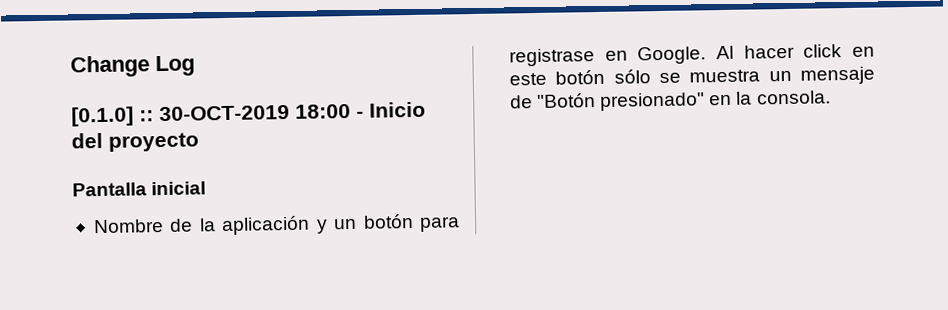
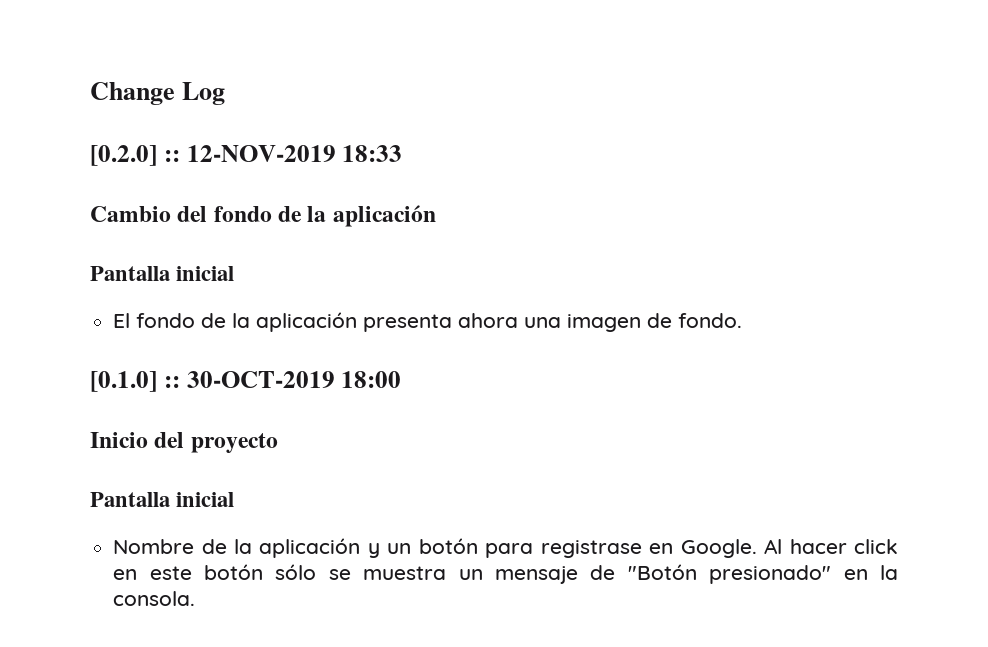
+ [0.2.0] :: 12-NOV-2019 18:33
+ Cambio del fondo de la aplicación
+ Pantalla inicial
+ El fondo de la aplicación presenta ahora una imagen de fondo.
- [0.1.0] :: 30-OCT-2019 18:00 - Inicio del proyecto
+ [0.1.0] :: 30-OCT-2019 18:00
+ Inicio del proyecto

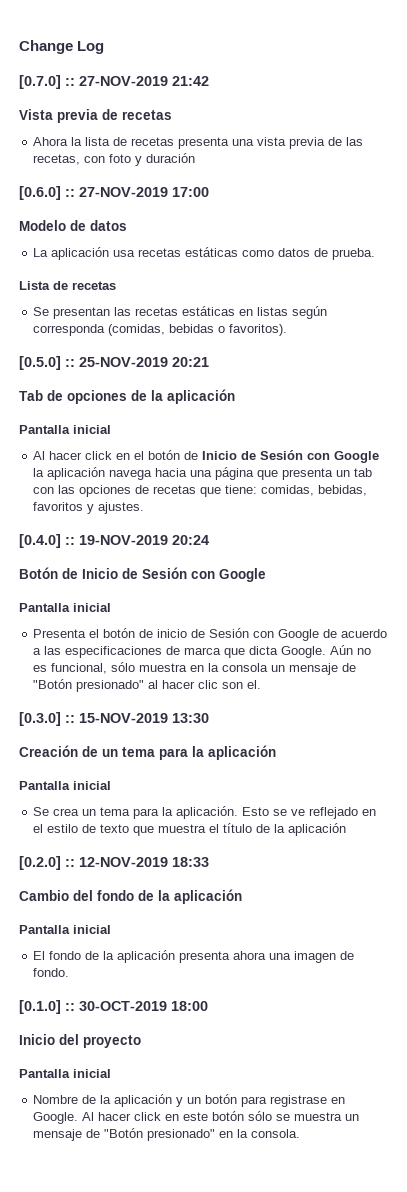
+ [0.7.0] :: 27-NOV-2019 21:42
+ Vista previa de recetas
+ Ahora la lista de recetas presenta una vista previa de las recetas, con foto y duración
+ [0.6.0] :: 27-NOV-2019 17:00
+ Modelo de datos
+ La aplicación usa recetas estáticas como datos de prueba.
+ Lista de recetas
+ Se presentan las recetas estáticas en listas según corresponda (comidas, bebidas o favoritos).
+ [0.5.0] :: 25-NOV-2019 20:21
+ Tab de opciones de la aplicación
+ Pantalla inicial
+ Al hacer click en el botón de Inicio de Sesión con Google la aplicación navega hacia una página que presenta un tab con las opciones de recetas que tiene: comidas, bebidas, favoritos y ajustes.
+ [0.4.0] :: 19-NOV-2019 20:24
+ Botón de Inicio de Sesión con Google
+ Pantalla inicial
+ Presenta el botón de inicio de Sesión con Google de acuerdo a las especificaciones de marca que dicta Google. Aún no es funcional, sólo muestra en la consola un mensaje de "Botón presionado" al hacer clic son el.
+ [0.3.0] :: 15-NOV-2019 13:30
+ Creación de un tema para la aplicación
+ Pantalla inicial
+ Se crea un tema para la aplicación. Esto se ve reflejado en el estilo de texto que muestra el título de la aplicación

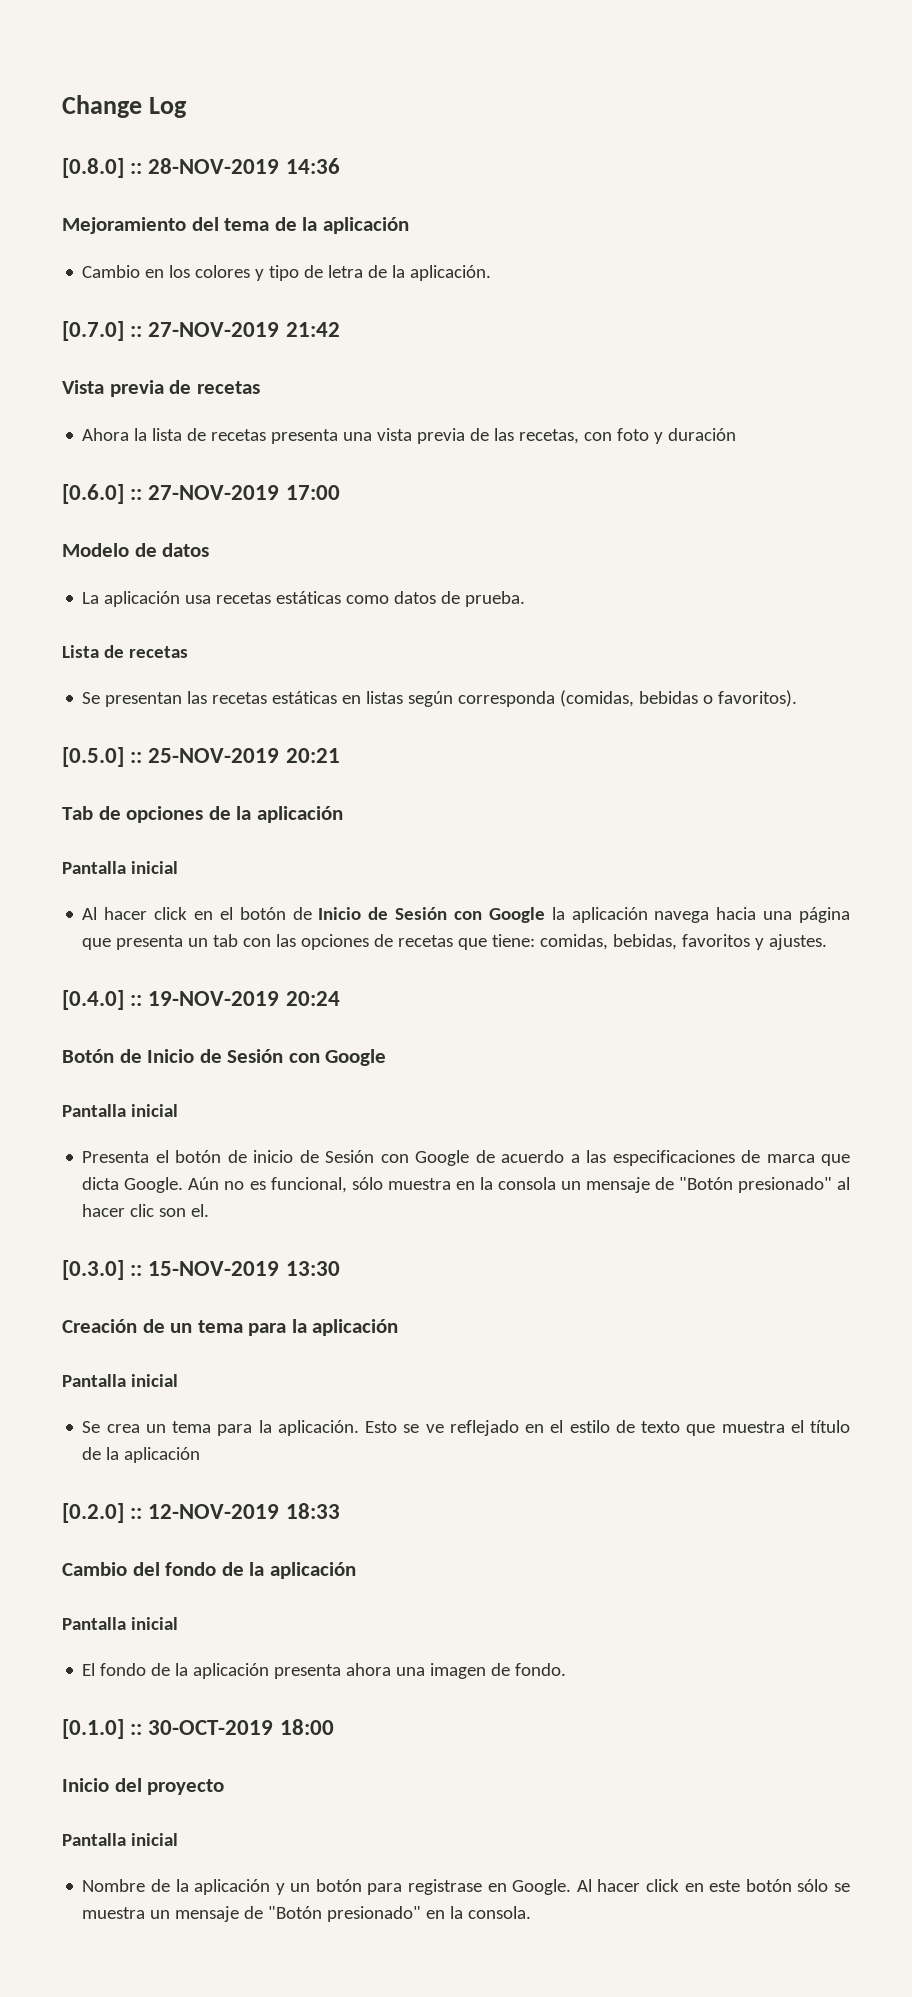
+ [0.8.0] :: 28-NOV-2019 14:36
+ Mejoramiento del tema de la aplicación
+ Cambio en los colores y tipo de letra de la aplicación.

